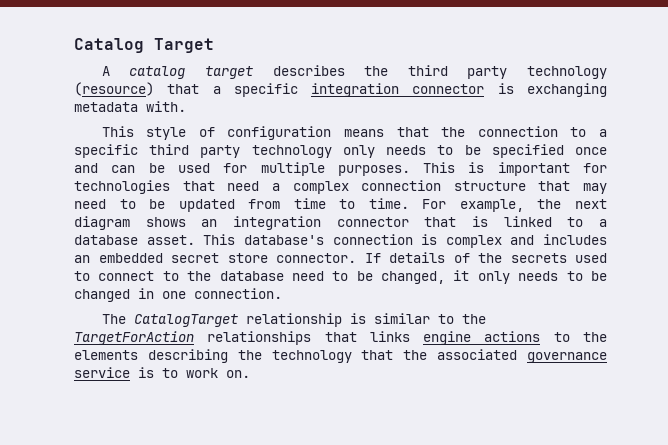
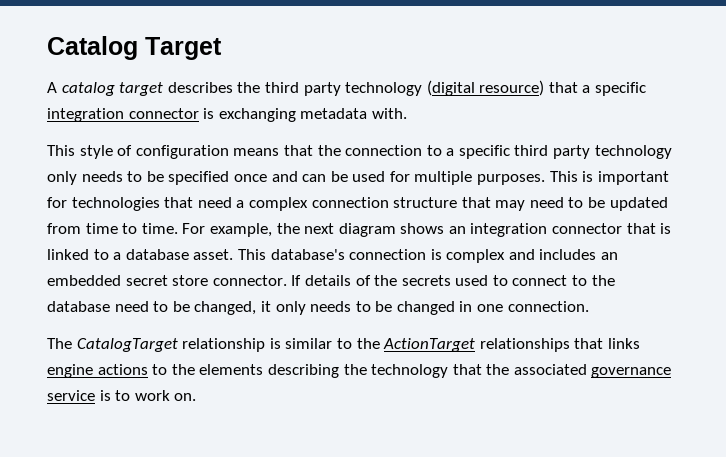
- A catalog target describes the third party technology (resource) that a specific integration connector is exchanging metadata with.
+ A catalog target describes the third party technology (digital resource) that a specific integration connector is exchanging metadata with.
- The CatalogTarget relationship is similar to the TargetForAction relationships that links engine actions to the elements describing the technology that the associated governance service is to work on.
+ The CatalogTarget relationship is similar to the ActionTarget relationships that links engine actions to the elements describing the technology that the associated governance service is to work on.

